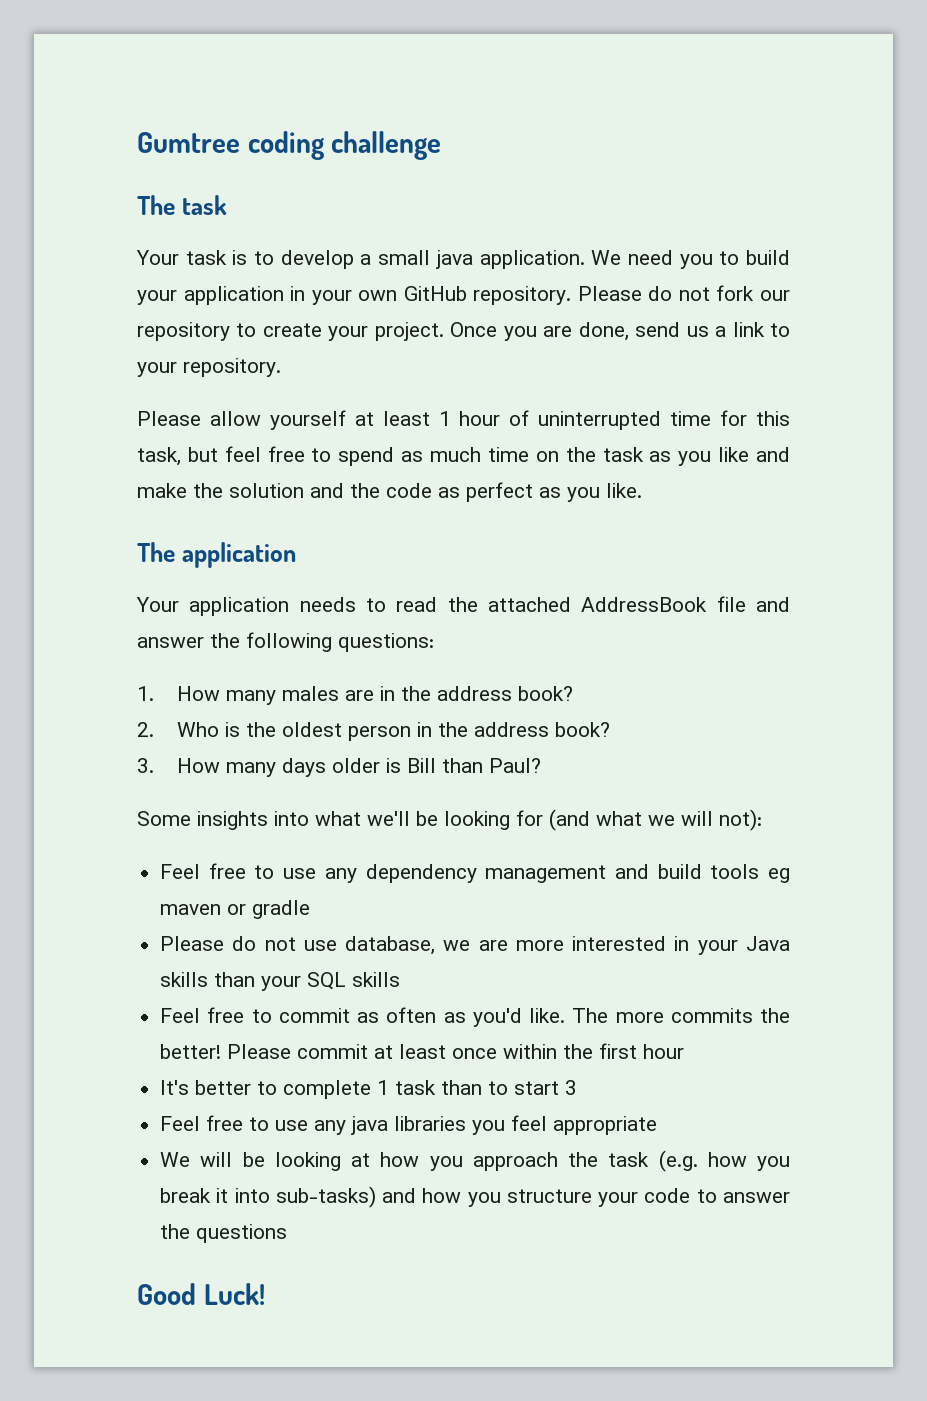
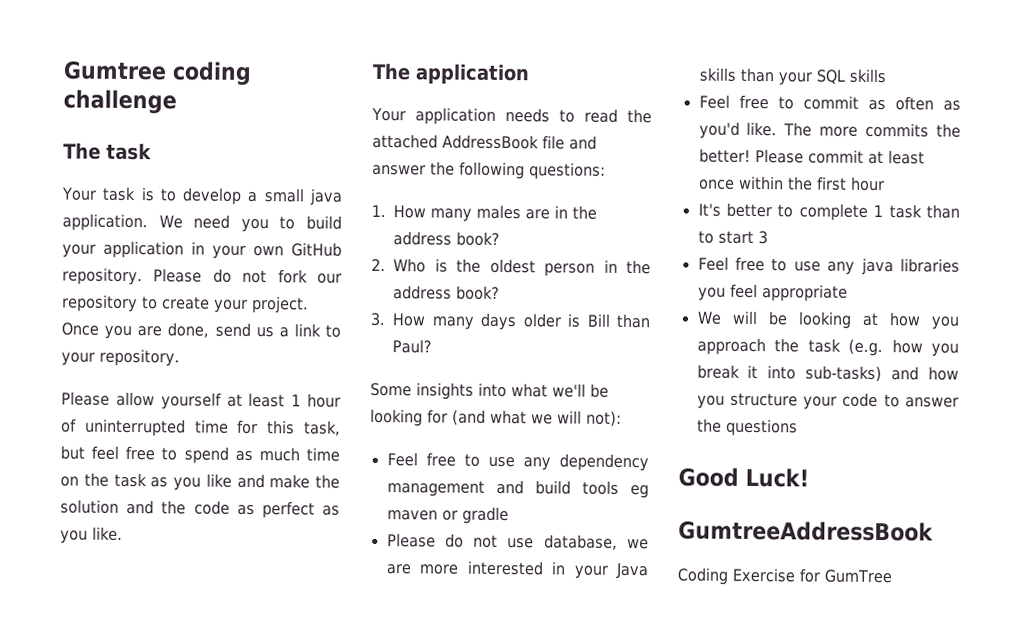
+ GumtreeAddressBook
+ Coding Exercise for GumTree

